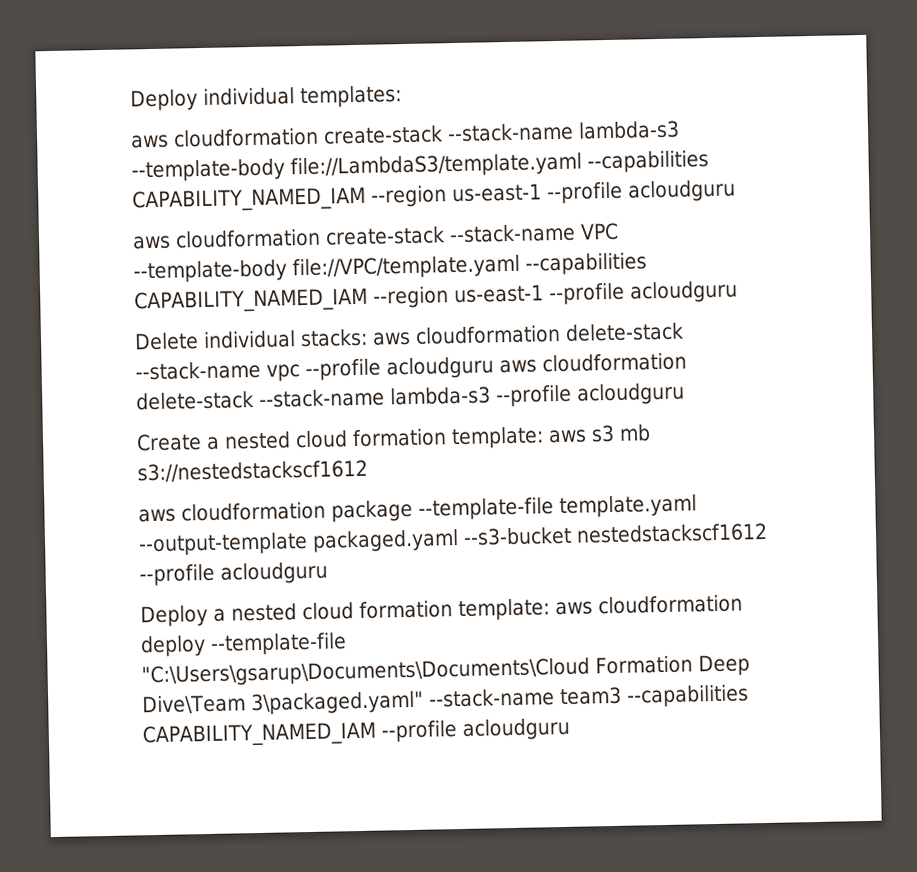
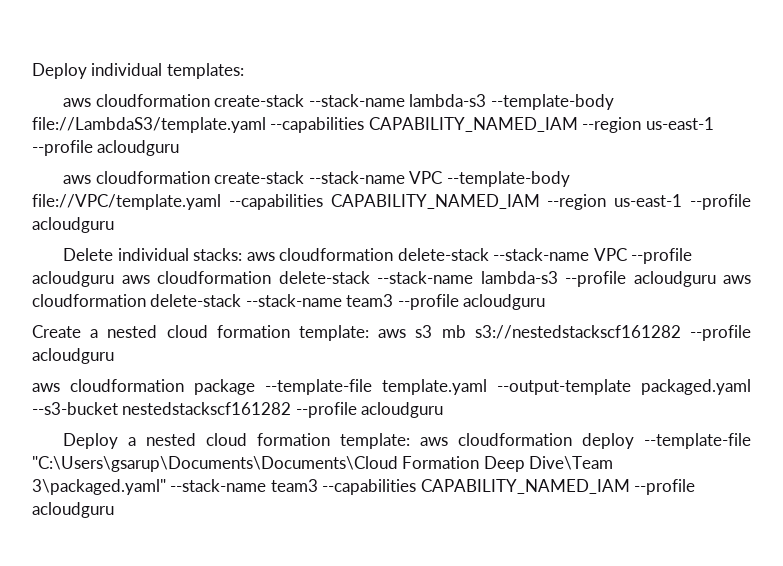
- Delete individual stacks: aws cloudformation delete-stack --stack-name vpc --profile acloudguru aws cloudformation delete-stack --stack-name lambda-s3 --profile acloudguru
+ Delete individual stacks: aws cloudformation delete-stack --stack-name VPC --profile acloudguru aws cloudformation delete-stack --stack-name lambda-s3 --profile acloudguru aws cloudformation delete-stack --stack-name team3 --profile acloudguru
- Create a nested cloud formation template: aws s3 mb s3://nestedstackscf1612
+ Create a nested cloud formation template: aws s3 mb s3://nestedstackscf161282 --profile acloudguru
- aws cloudformation package --template-file template.yaml --output-template packaged.yaml --s3-bucket nestedstackscf1612 --profile acloudguru
+ aws cloudformation package --template-file template.yaml --output-template packaged.yaml --s3-bucket nestedstackscf161282 --profile acloudguru

